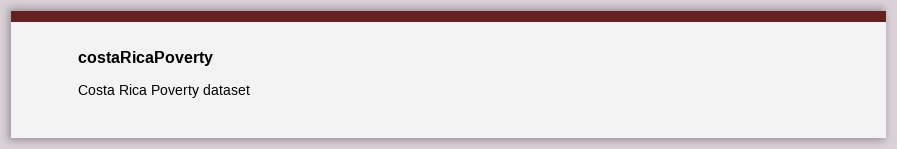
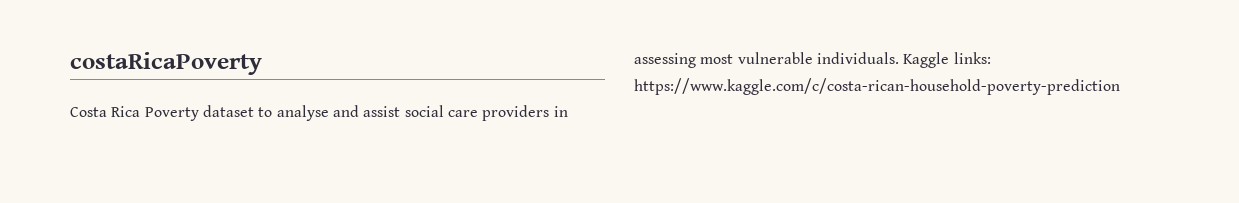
- Costa Rica Poverty dataset
+ Costa Rica Poverty dataset to analyse and assist social care providers in assessing most vulnerable individuals. Kaggle links: https://www.kaggle.com/c/costa-rican-household-poverty-prediction

